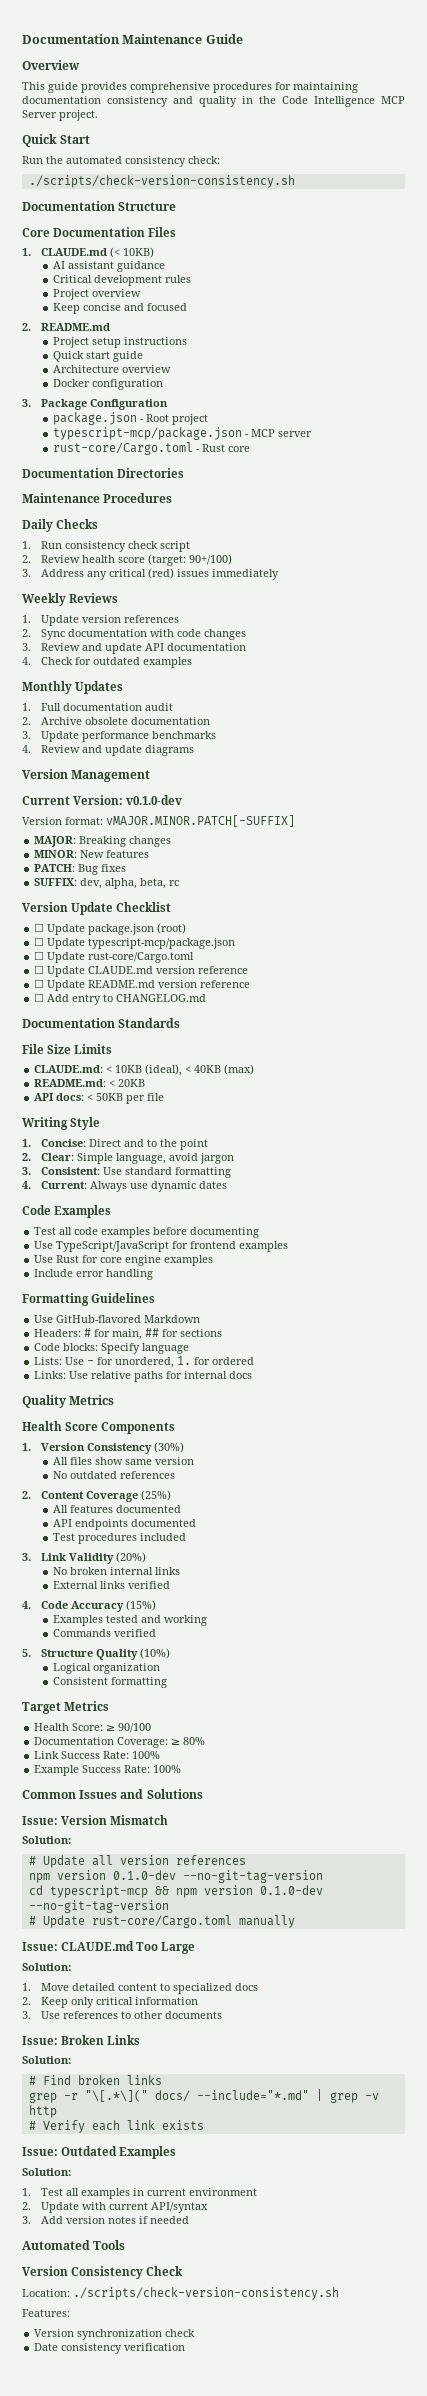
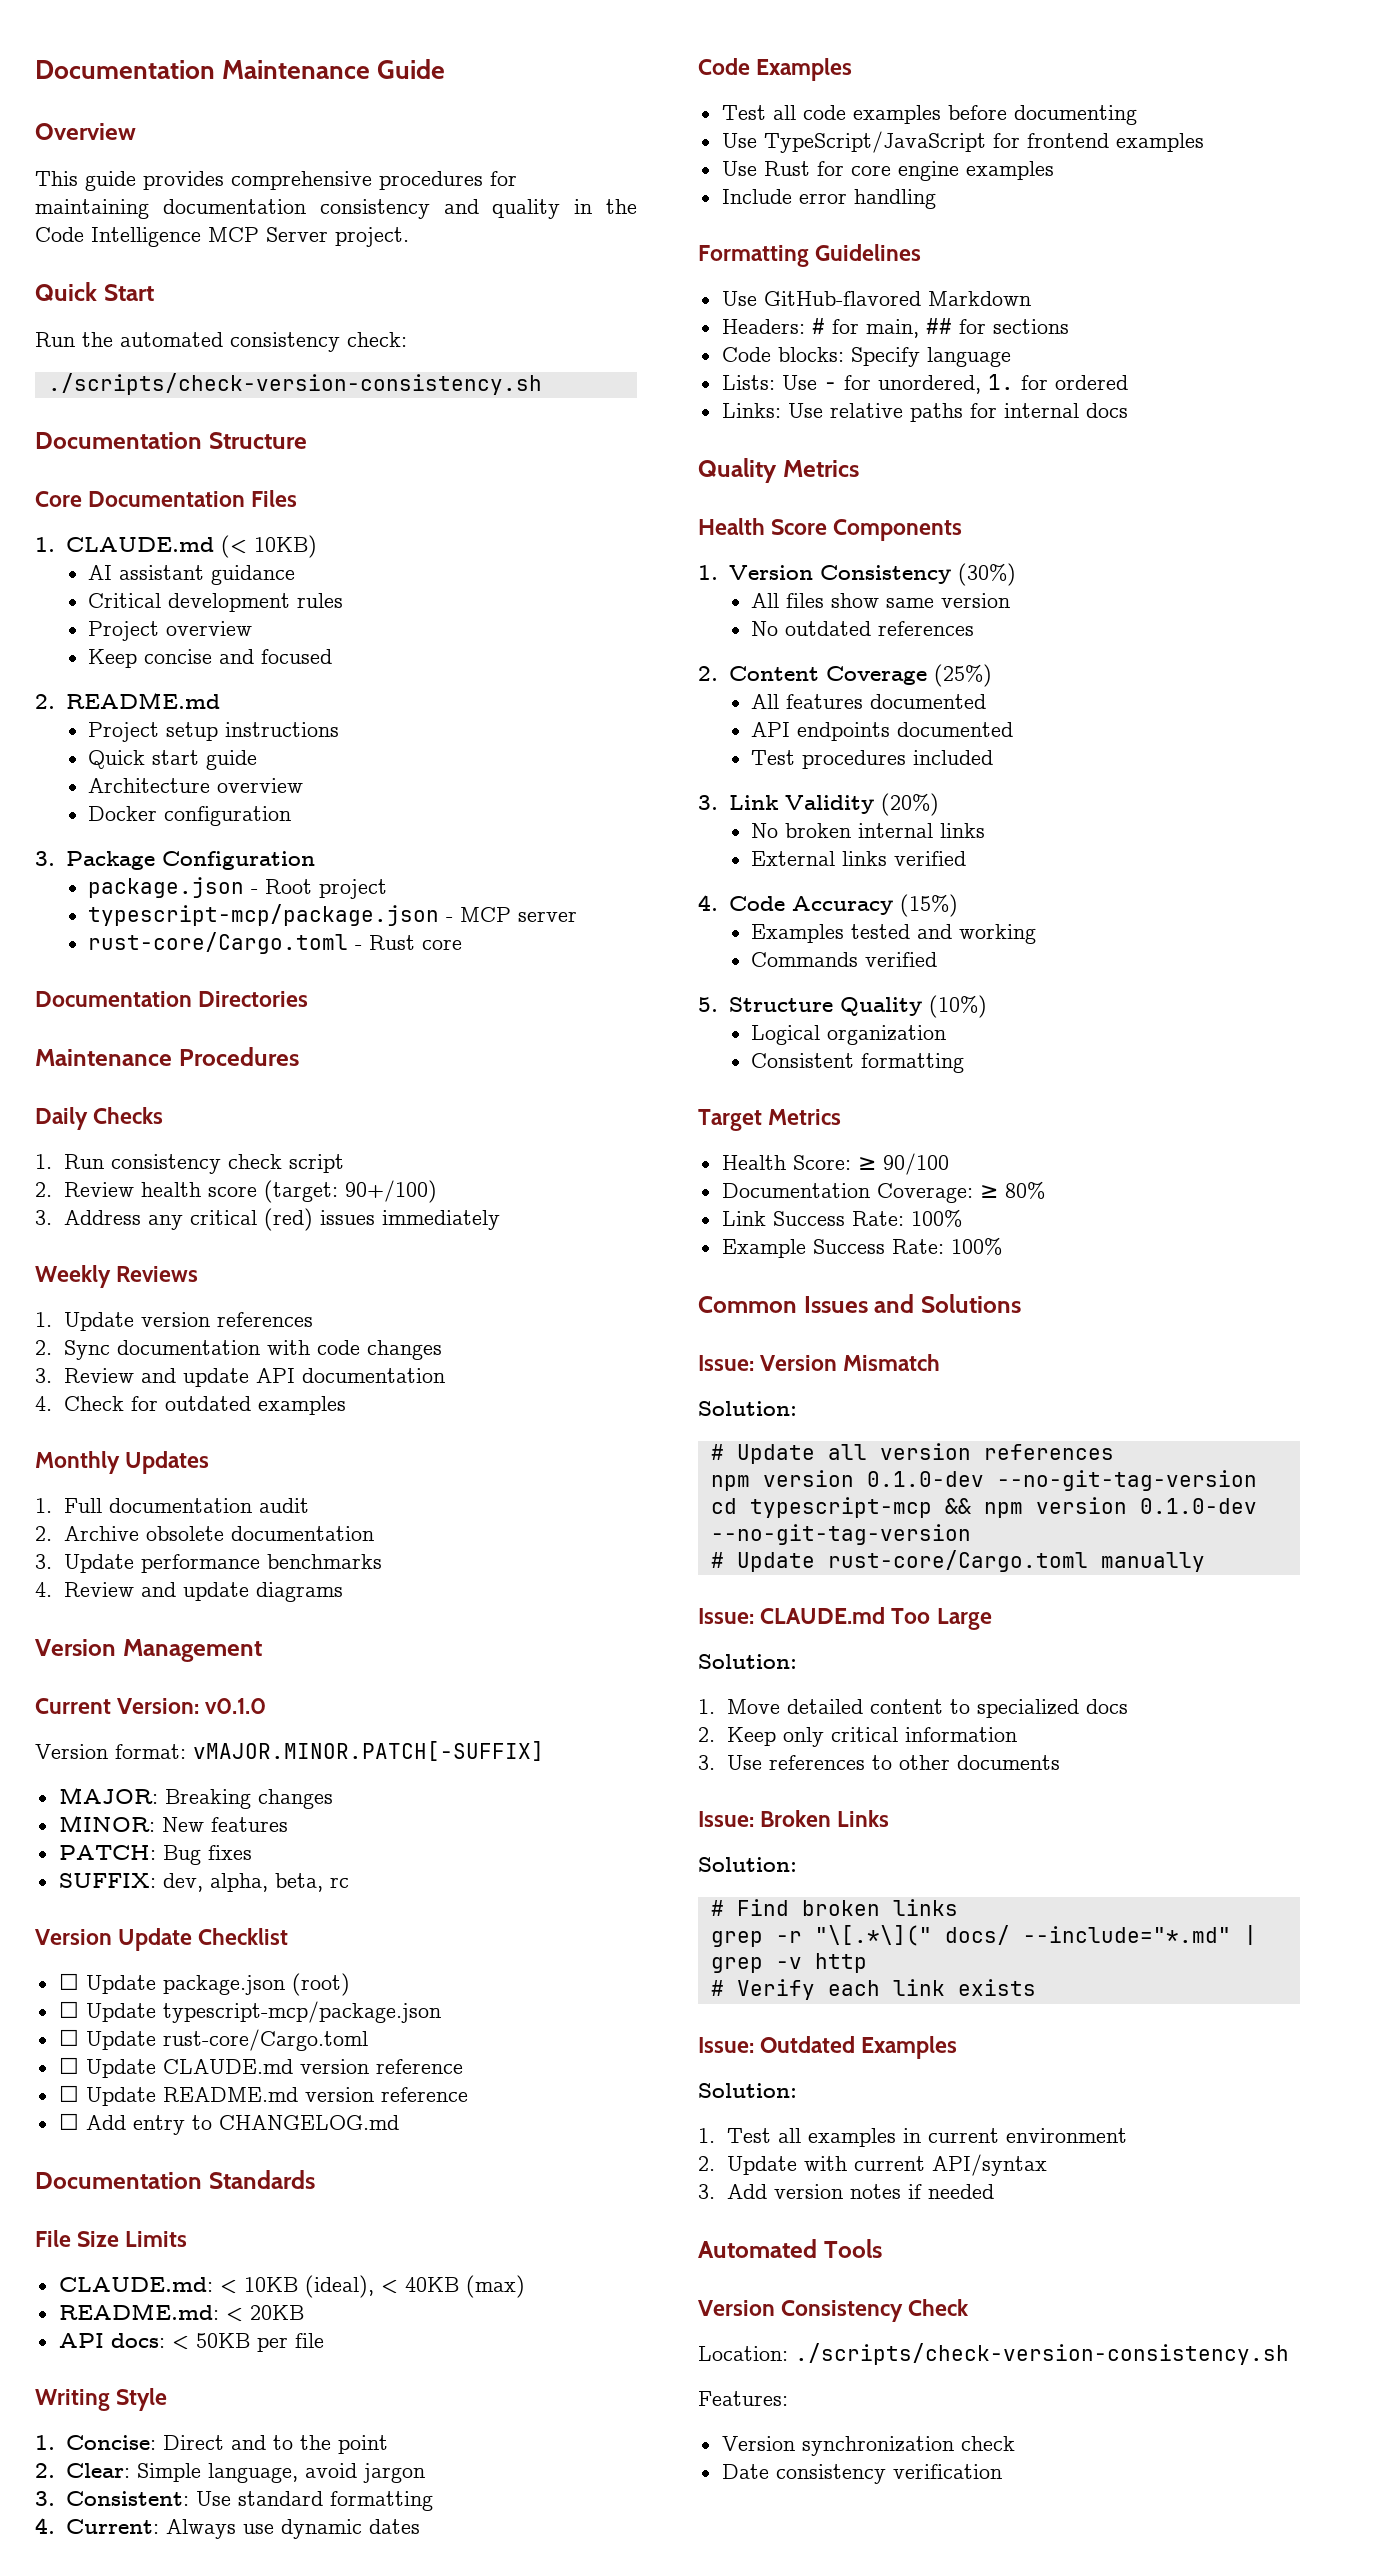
- Current Version: v0.1.0-dev
+ Current Version: v0.1.0

